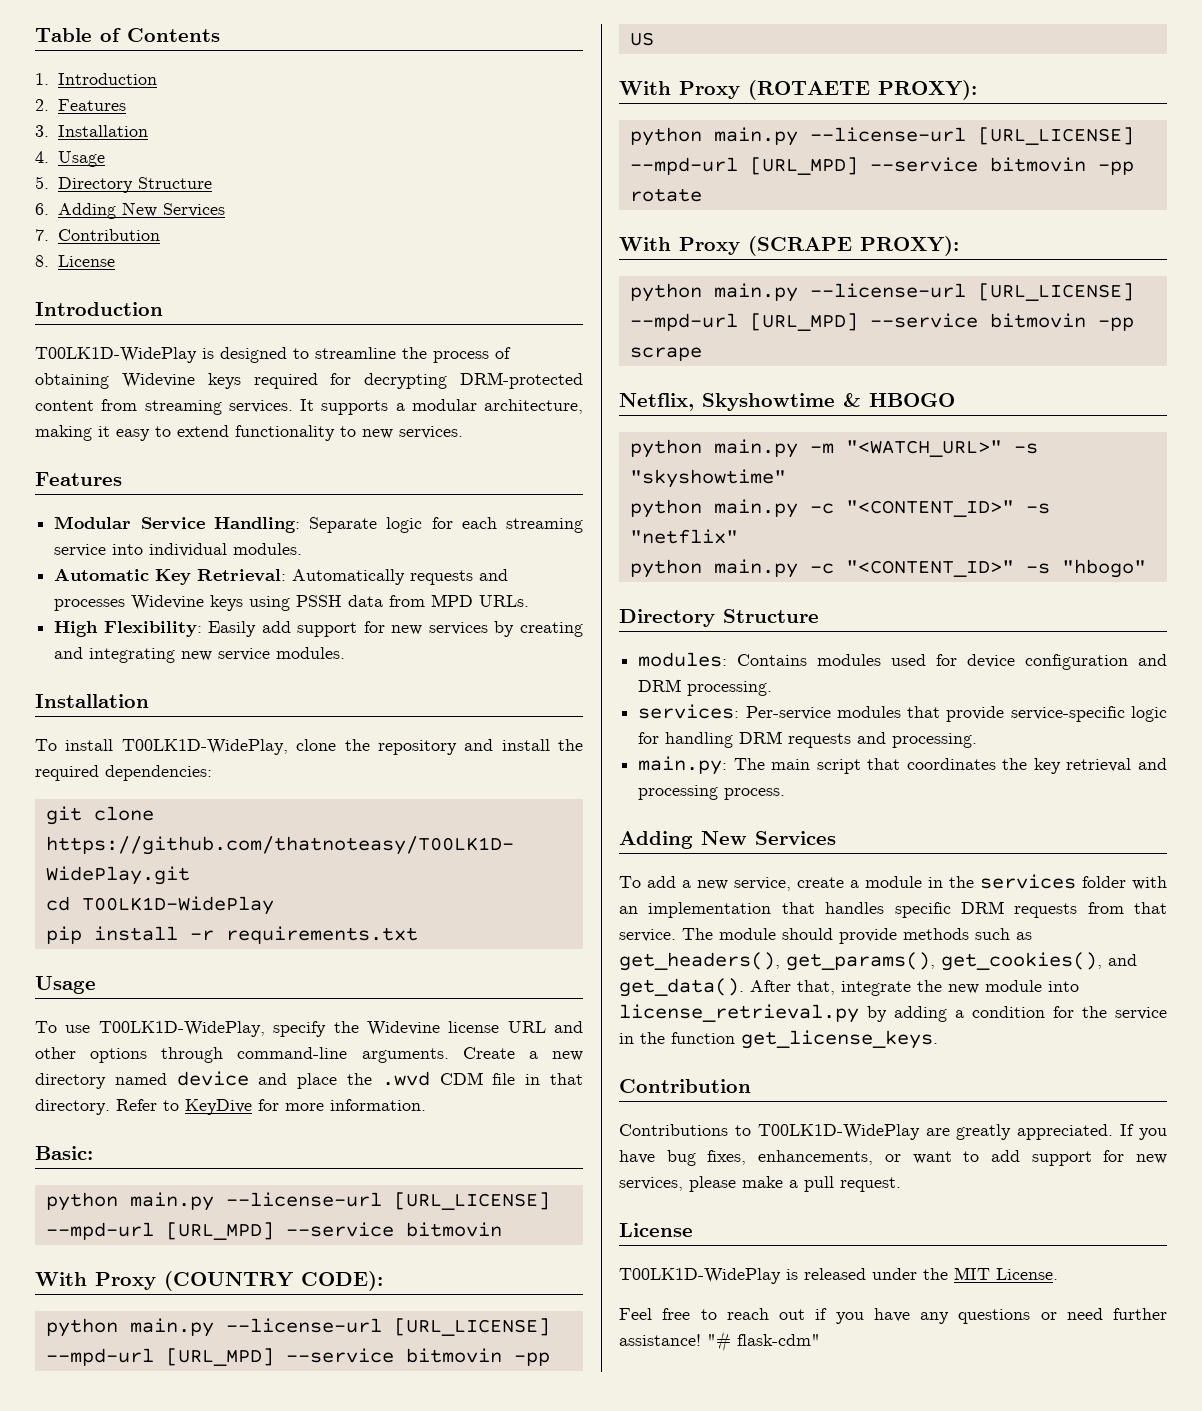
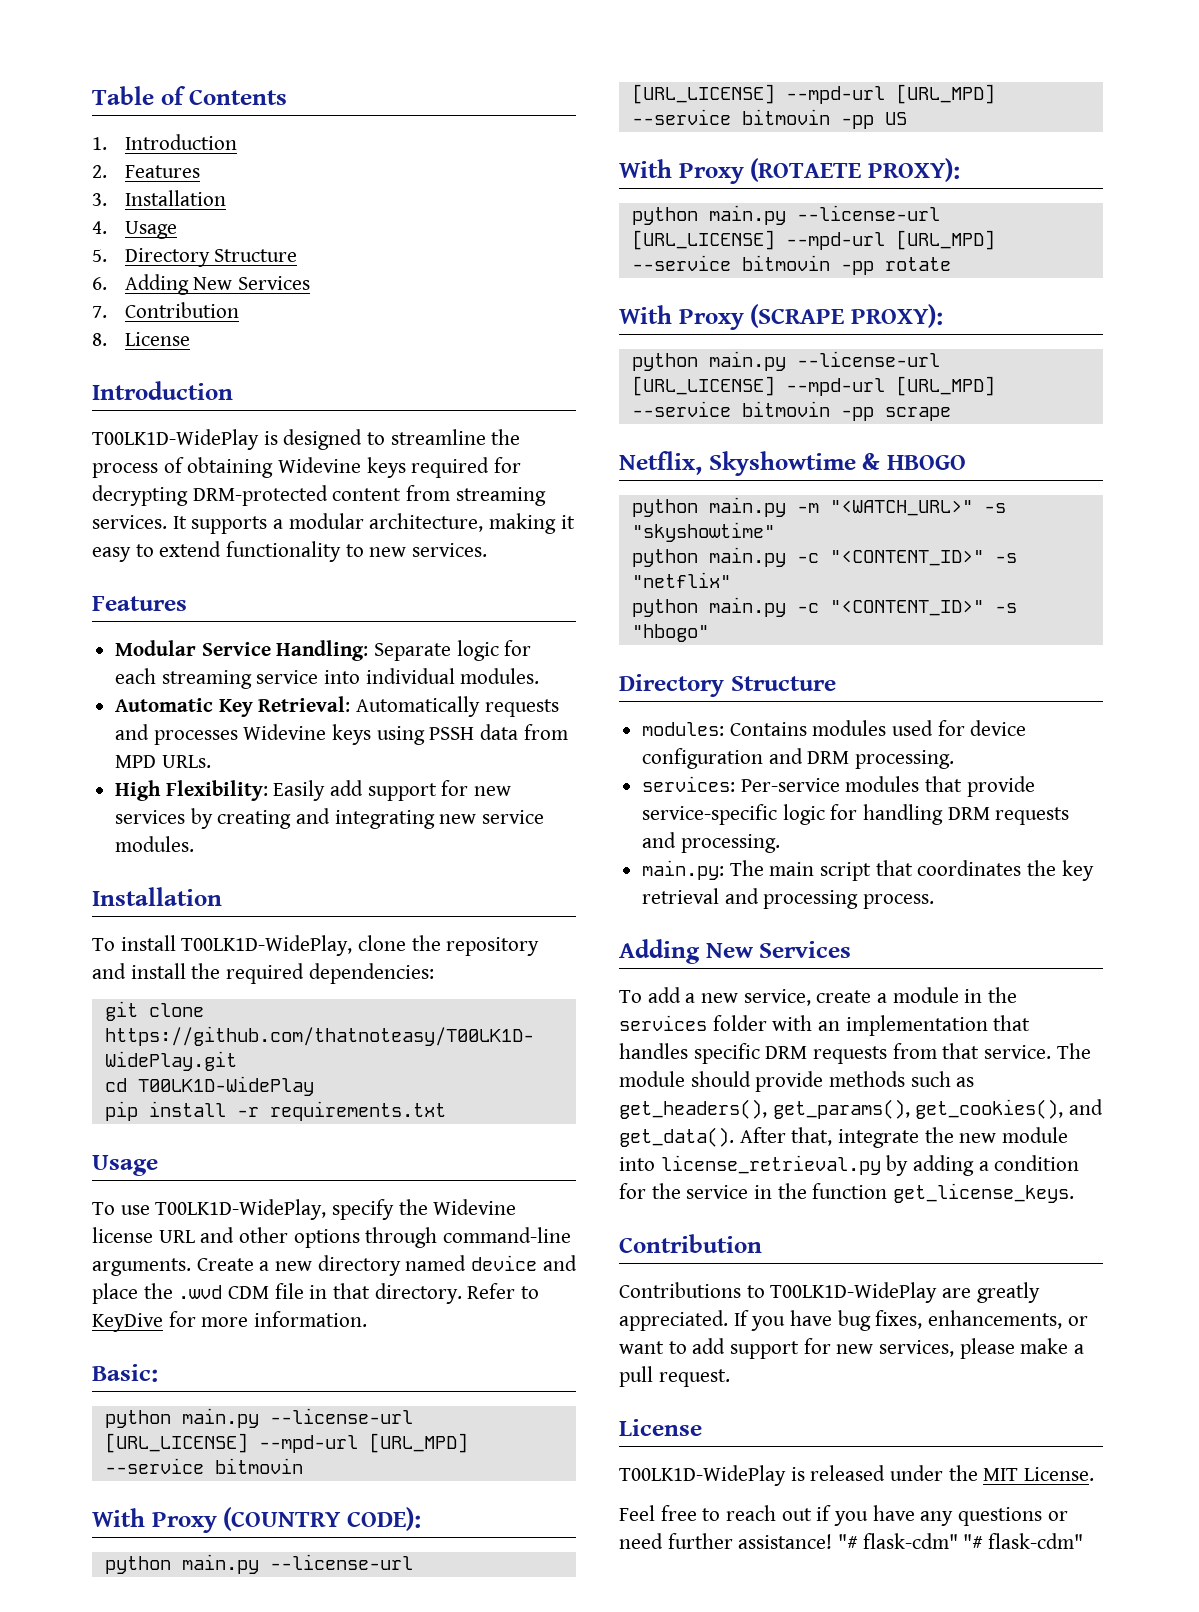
- "# flask-cdm"
+ "# flask-cdm" "# flask-cdm"

